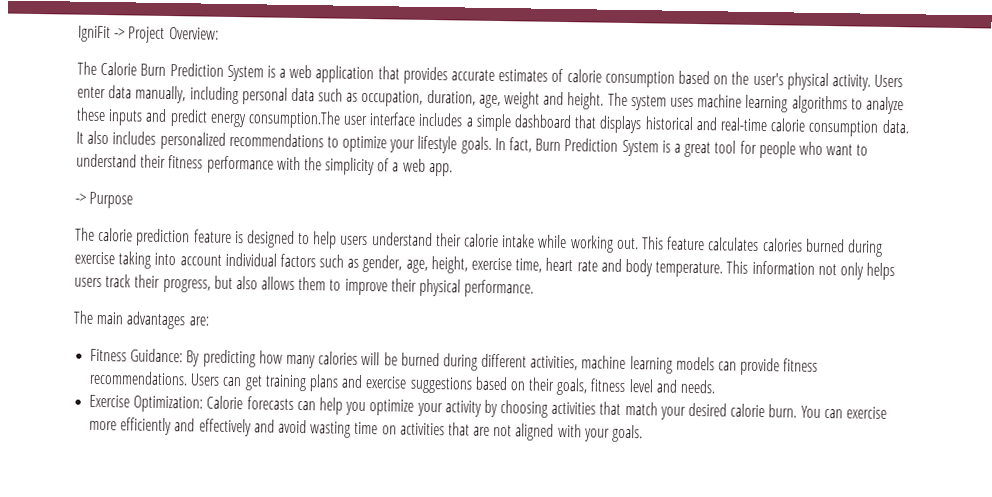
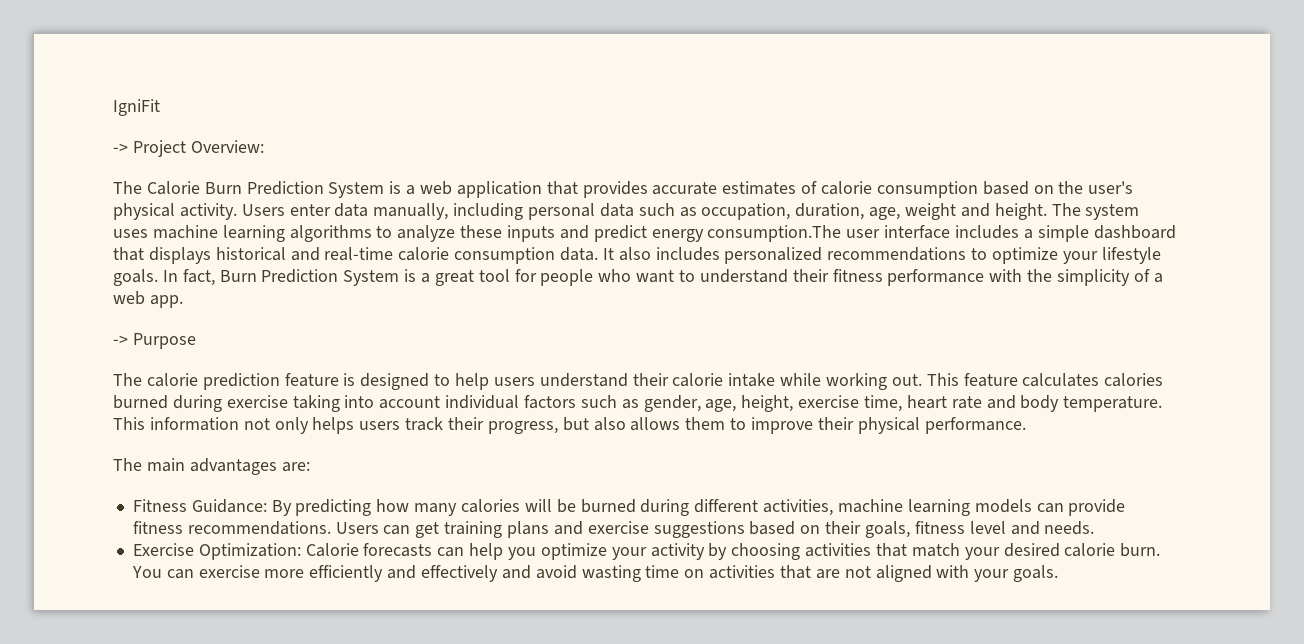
- IgniFit -> Project Overview:
+ IgniFit
+ -> Project Overview:

